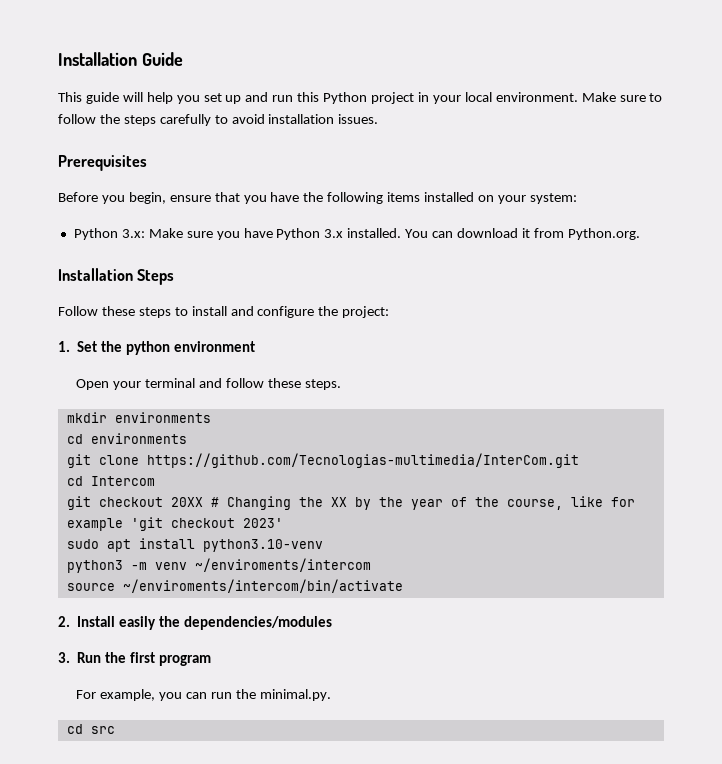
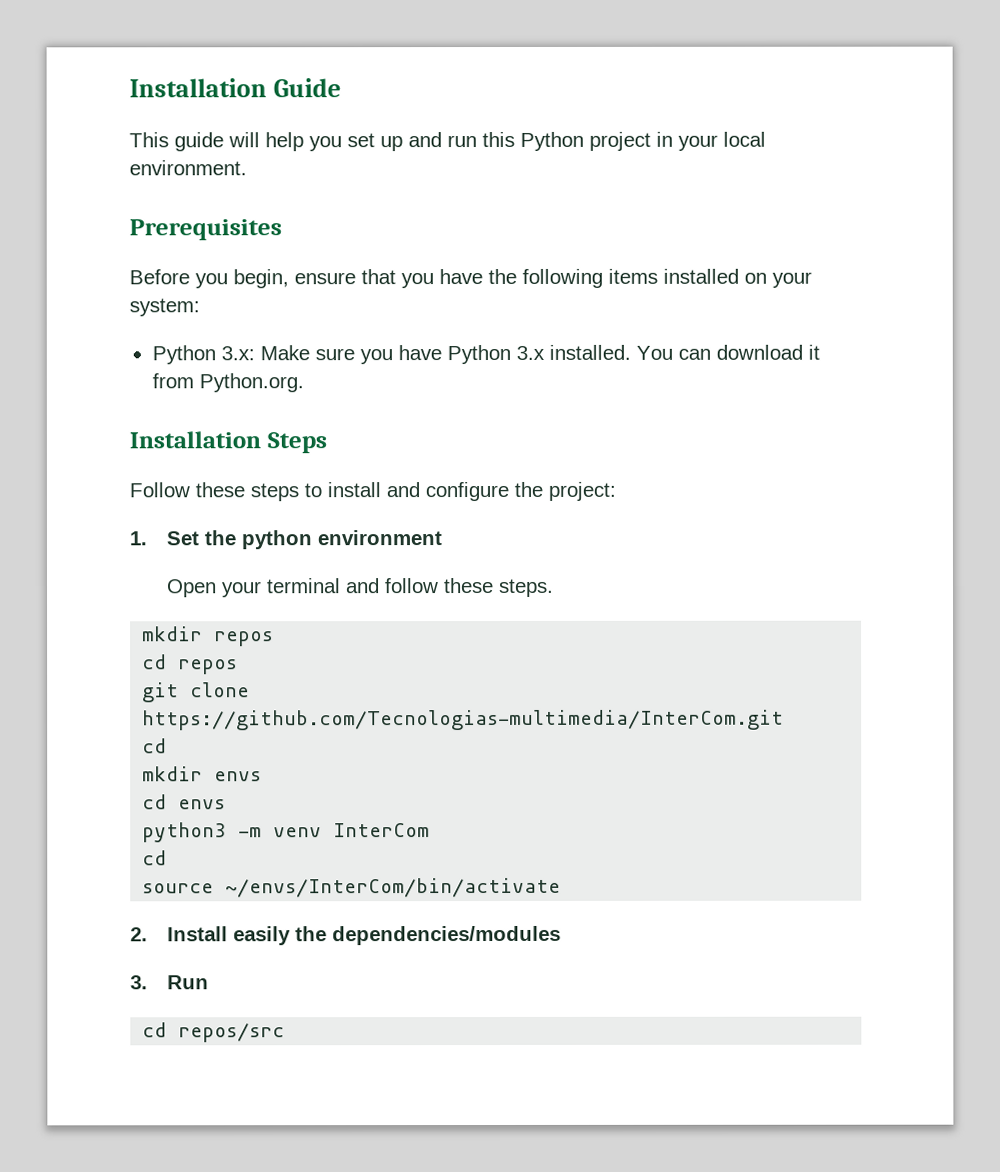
- Make sure to follow the steps carefully to avoid installation issues.
- mkdir environments
- cd environments
+ mkdir repos
+ cd repos
  git clone https://github.com/Tecnologias-multimedia/InterCom.git
- cd Intercom
- git checkout 20XX # Changing the XX by the year of the course, like for example 'git checkout 2023'
- sudo apt install python3.10-venv
+ cd
+ mkdir envs
+ cd envs
- python3 -m venv ~/enviroments/intercom
+ python3 -m venv InterCom
+ cd
- source ~/enviroments/intercom/bin/activate
+ source ~/envs/InterCom/bin/activate
- 3. Run the first program
- For example, you can run the minimal.py.
- cd src
+ 3. Run
+ cd repos/src

